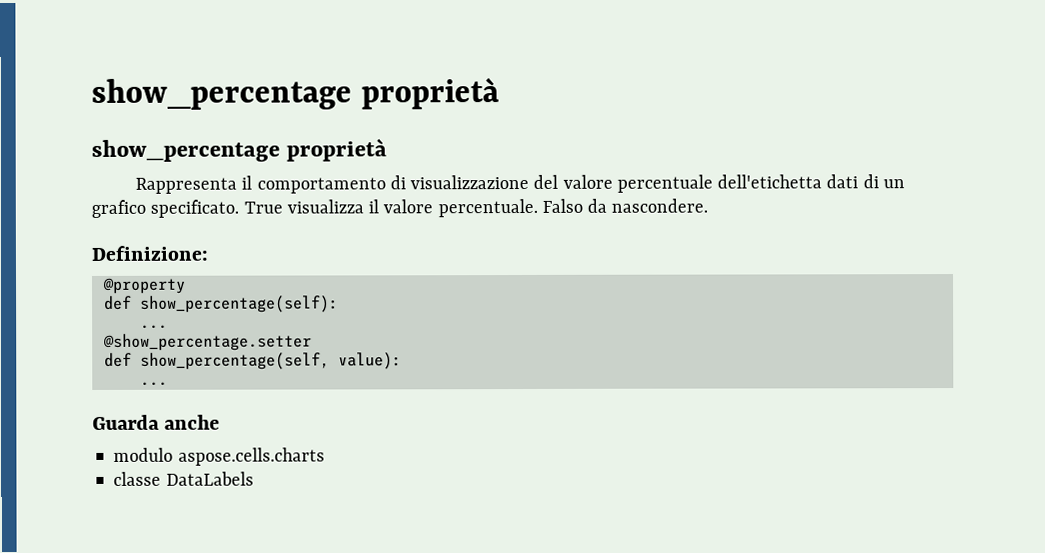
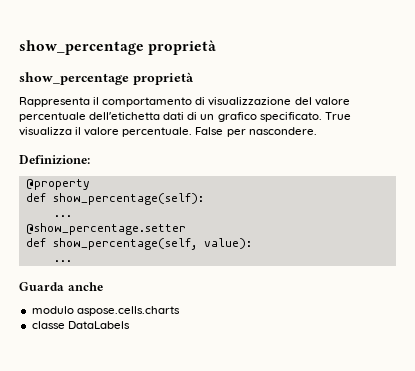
- Falso da nascondere.
+ False per nascondere.

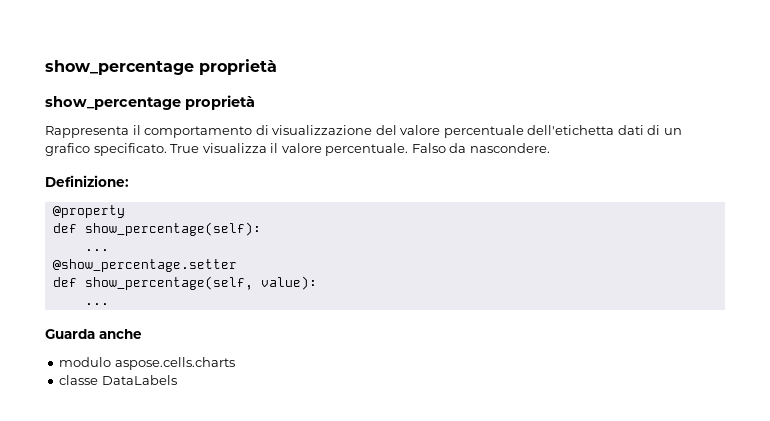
- False per nascondere.
+ Falso da nascondere.

